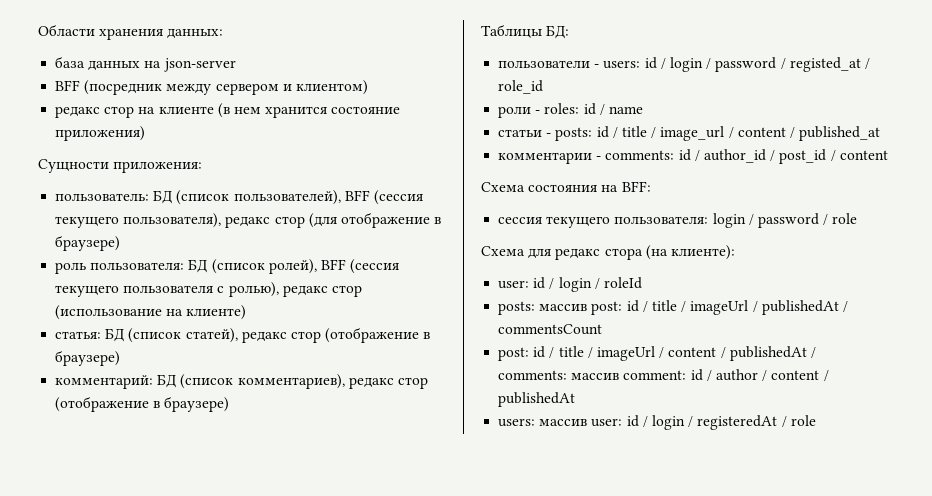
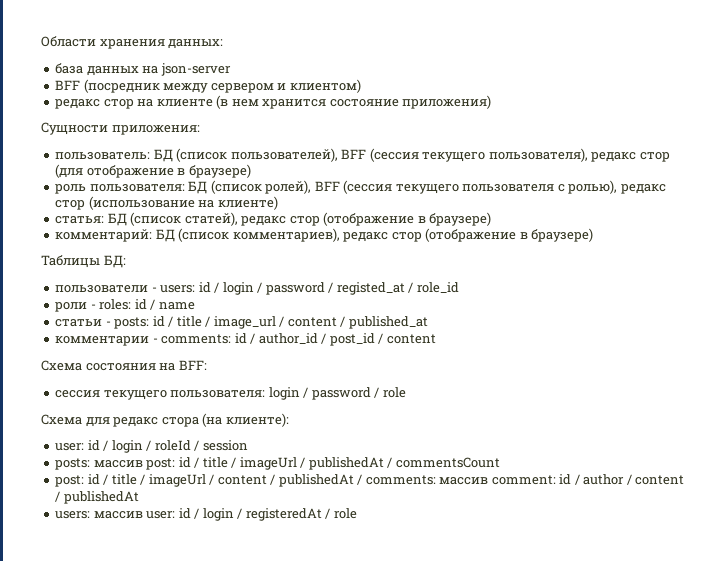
- user: id / login / roleId
+ user: id / login / roleId / session

